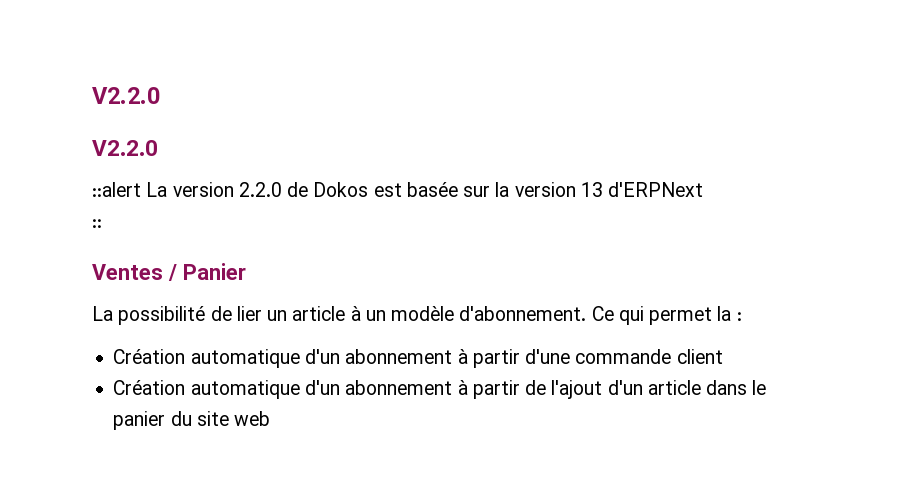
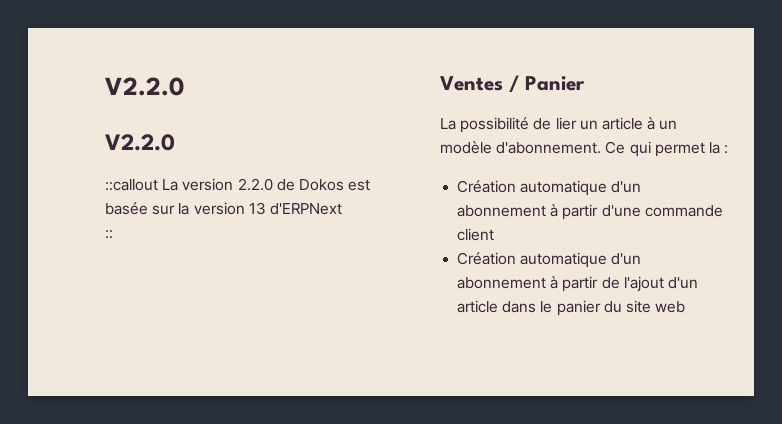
- ::alert La version 2.2.0 de Dokos est basée sur la version 13 d'ERPNext
+ ::callout La version 2.2.0 de Dokos est basée sur la version 13 d'ERPNext

